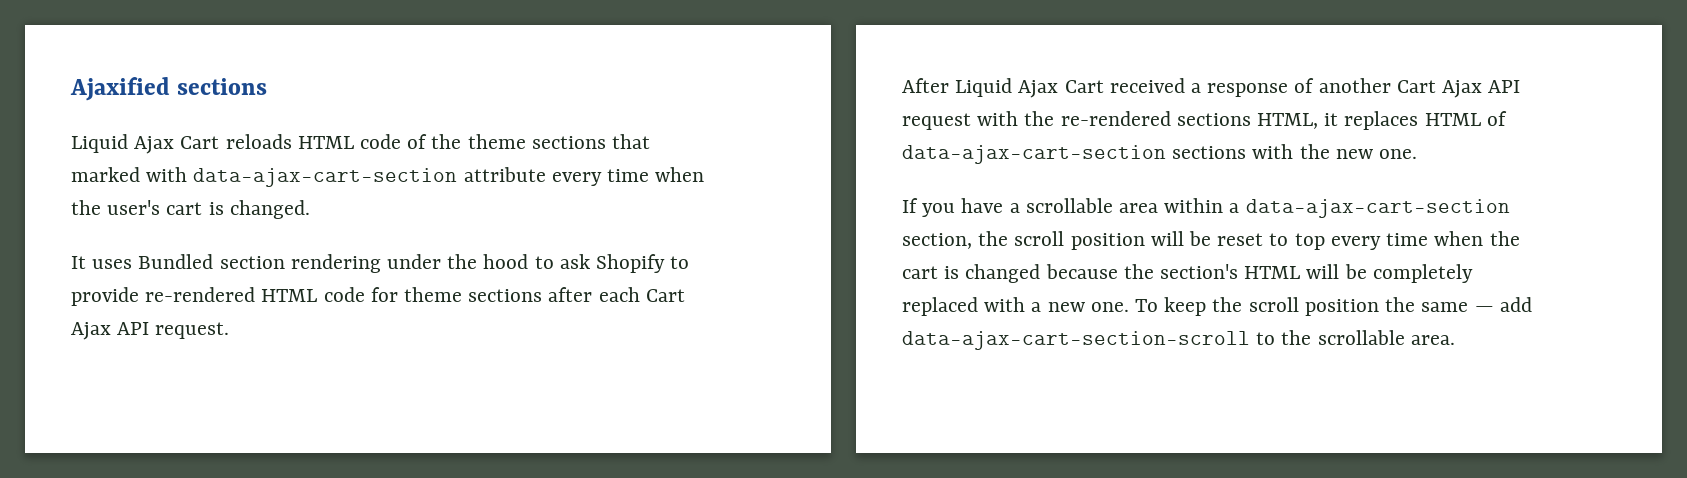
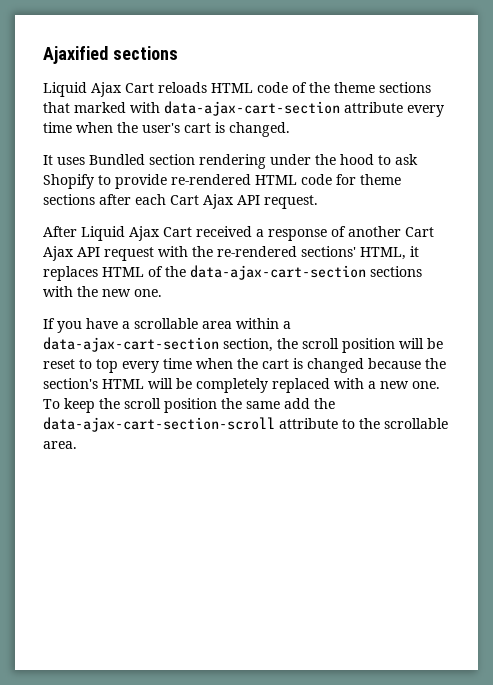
- After Liquid Ajax Cart received a response of another Cart Ajax API request with the re-rendered sections HTML, it replaces HTML of data-ajax-cart-section sections with the new one.
+ After Liquid Ajax Cart received a response of another Cart Ajax API request with the re-rendered sections' HTML, it replaces HTML of the data-ajax-cart-section sections with the new one.
- To keep the scroll position the same — add data-ajax-cart-section-scroll to the scrollable area.
+ To keep the scroll position the same add the data-ajax-cart-section-scroll attribute to the scrollable area.

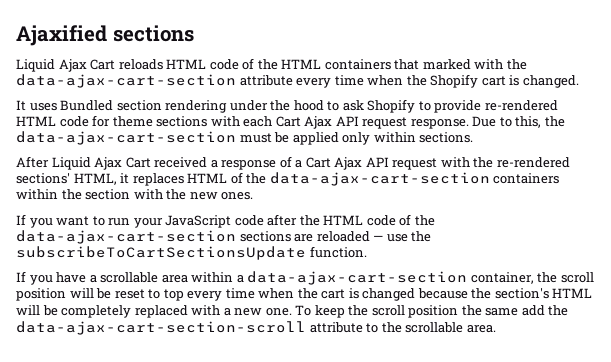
- Liquid Ajax Cart reloads HTML code of the theme sections that marked with data-ajax-cart-section attribute every time when the user's cart is changed.
+ Liquid Ajax Cart reloads HTML code of the HTML containers that marked with the data-ajax-cart-section attribute every time when the Shopify cart is changed.
- It uses Bundled section rendering under the hood to ask Shopify to provide re-rendered HTML code for theme sections after each Cart Ajax API request.
+ It uses Bundled section rendering under the hood to ask Shopify to provide re-rendered HTML code for theme sections with each Cart Ajax API request response. Due to this, the data-ajax-cart-section must be applied only within sections.
- After Liquid Ajax Cart received a response of another Cart Ajax API request with the re-rendered sections' HTML, it replaces HTML of the data-ajax-cart-section sections with the new one.
+ After Liquid Ajax Cart received a response of a Cart Ajax API request with the re-rendered sections' HTML, it replaces HTML of the data-ajax-cart-section containers within the section with the new ones.
+ If you want to run your JavaScript code after the HTML code of the data-ajax-cart-section sections are reloaded — use the subscribeToCartSectionsUpdate function.
- If you have a scrollable area within a data-ajax-cart-section section, the scroll position will be reset to top every time when the cart is changed because the section's HTML will be completely replaced with a new one.
+ If you have a scrollable area within a data-ajax-cart-section container, the scroll position will be reset to top every time when the cart is changed because the section's HTML will be completely replaced with a new one.

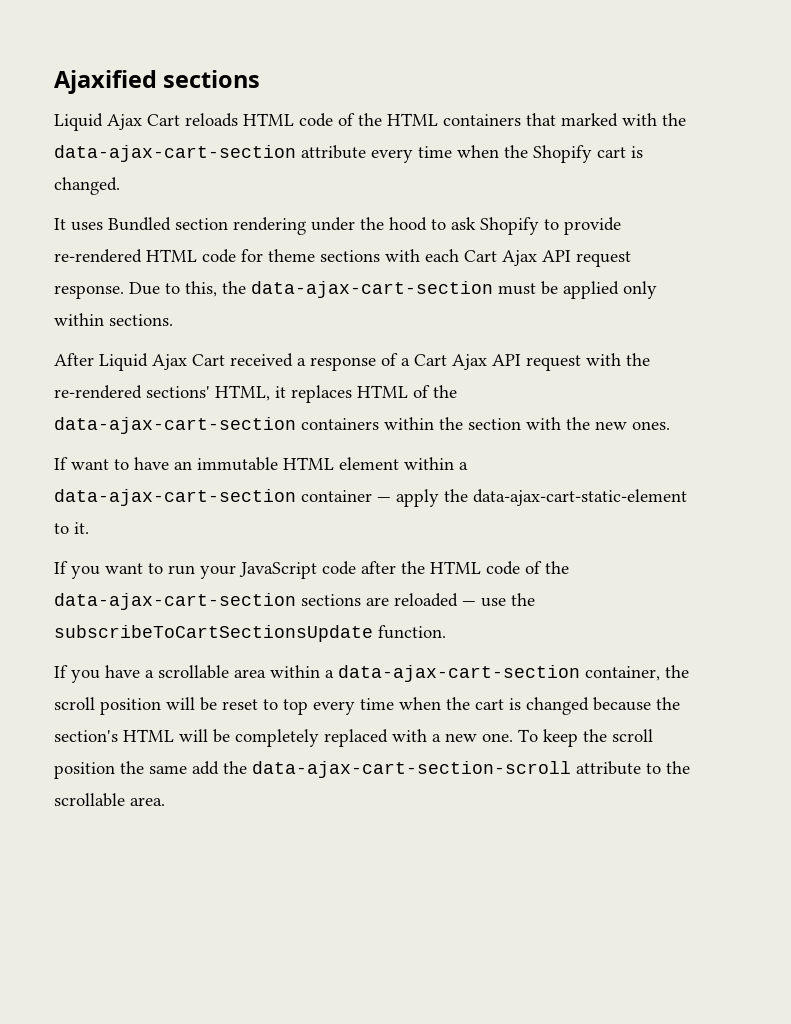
+ If want to have an immutable HTML element within a data-ajax-cart-section container — apply the data-ajax-cart-static-element to it.

